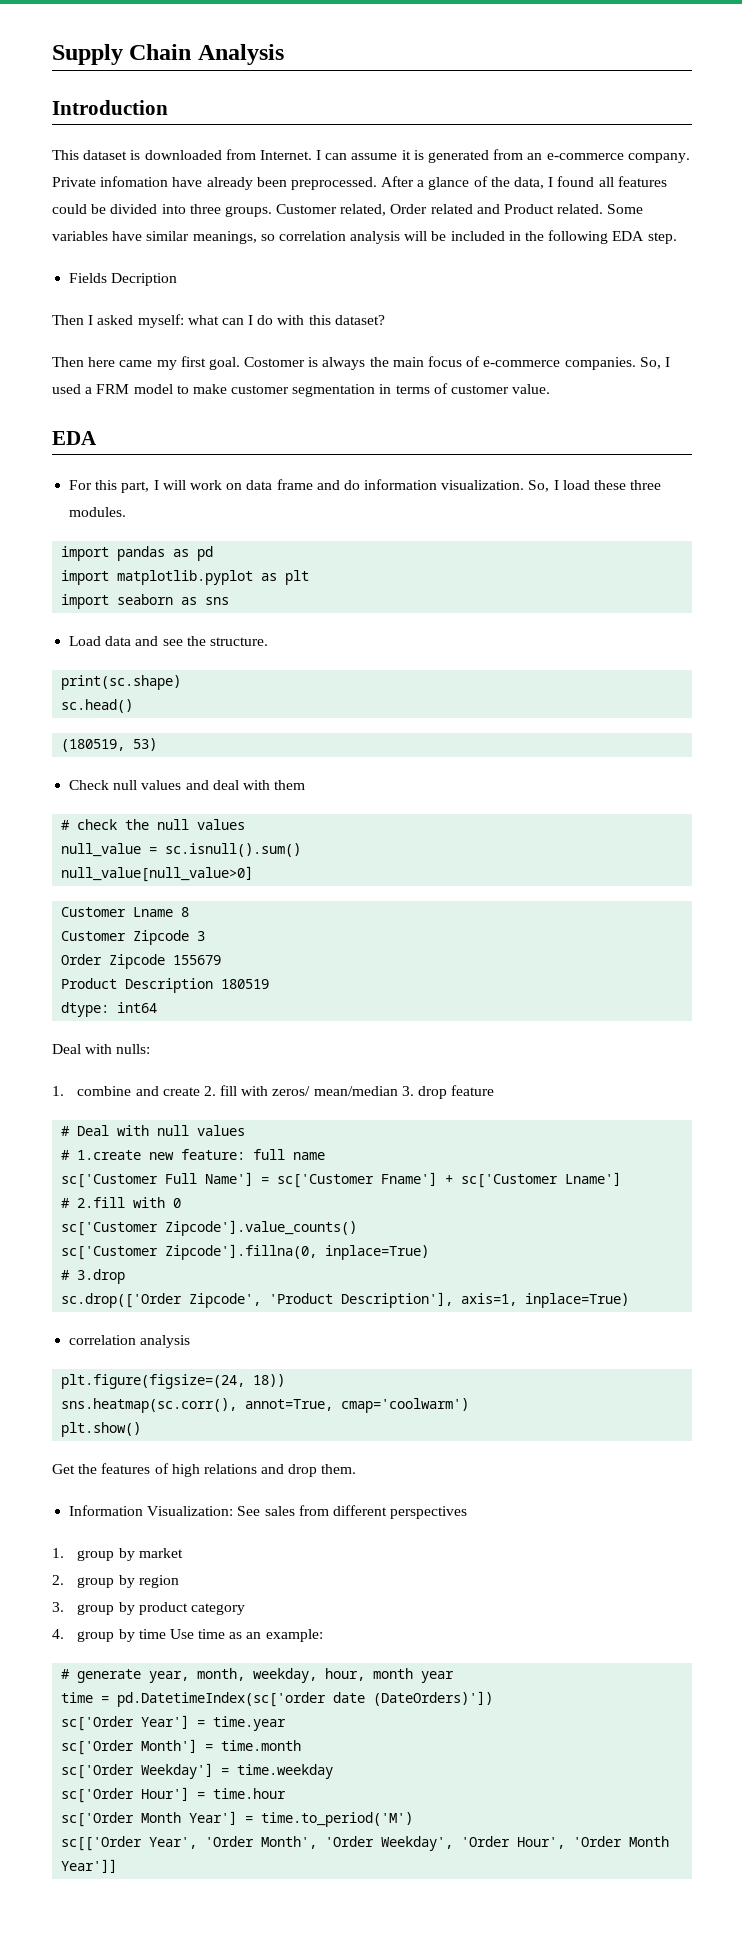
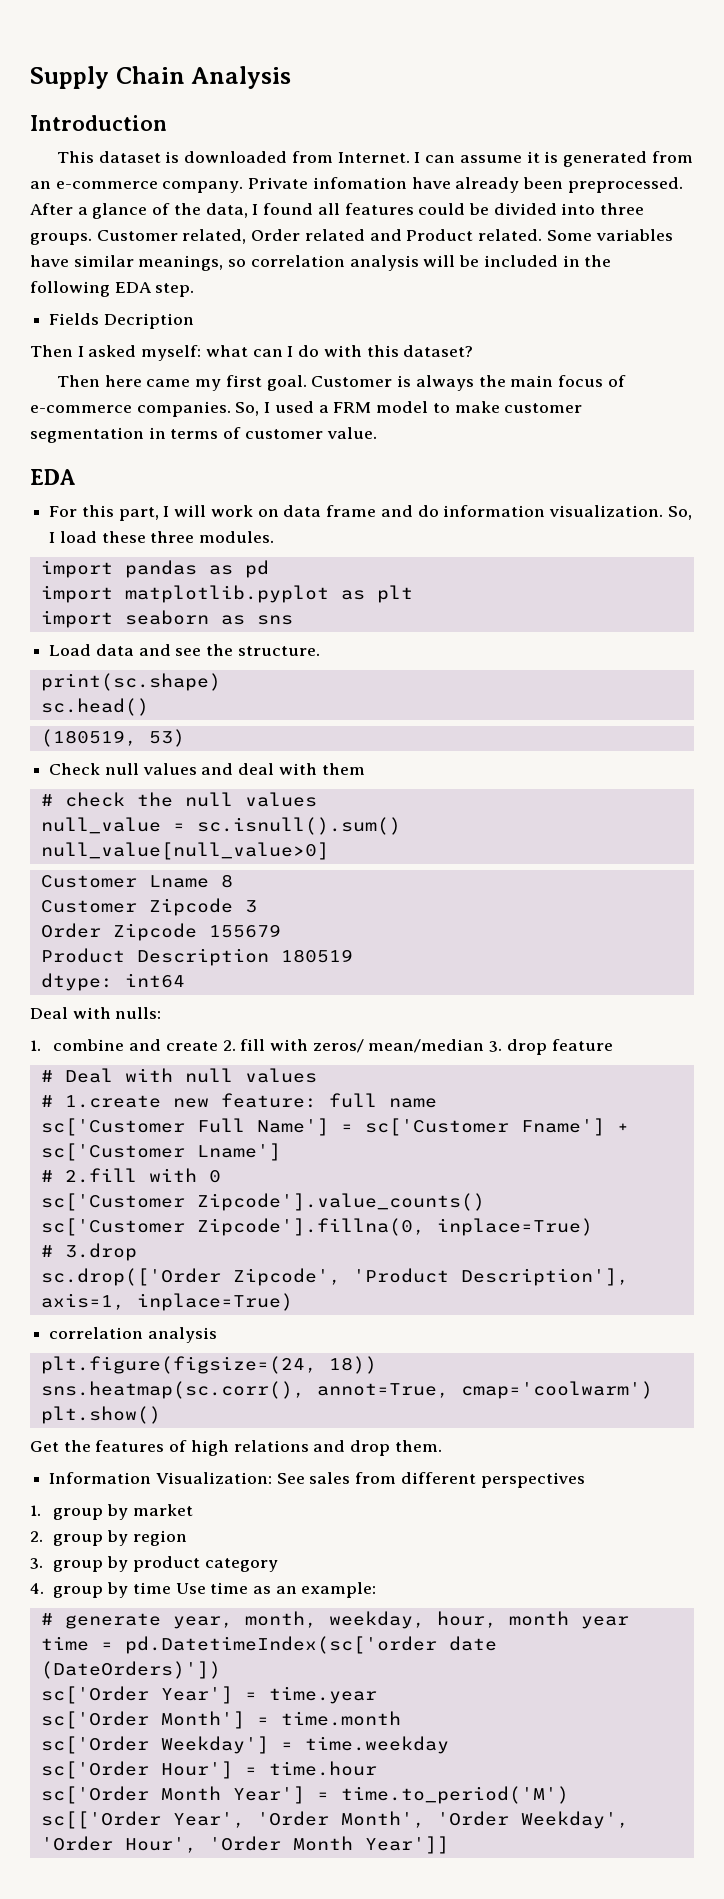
- Costomer is always the main focus of e-commerce companies.
+ Customer is always the main focus of e-commerce companies.

